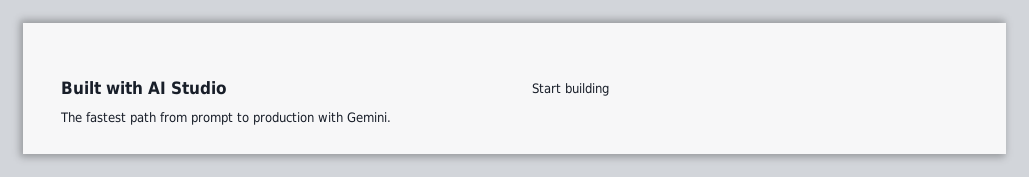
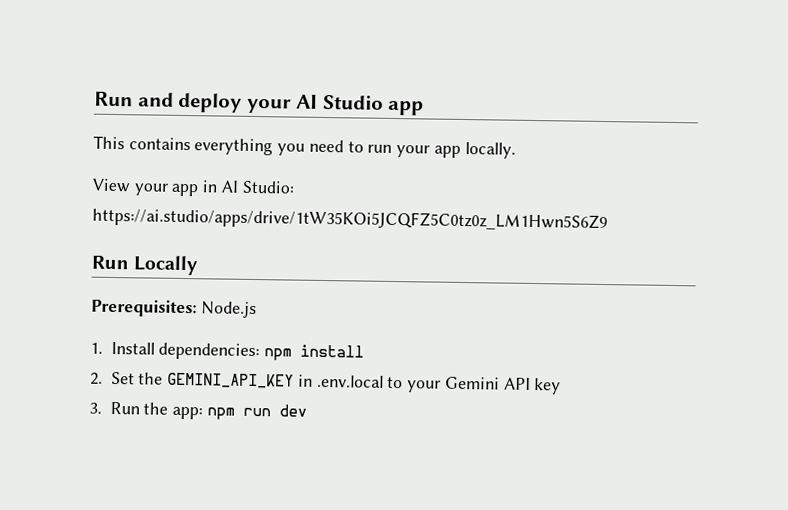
- Built with AI Studio
- The fastest path from prompt to production with Gemini.
- Start building
+ Run and deploy your AI Studio app
+ This contains everything you need to run your app locally.
+ View your app in AI Studio: https://ai.studio/apps/drive/1tW35KOi5JCQFZ5C0tz0z_LM1Hwn5S6Z9
+ Run Locally
+ Prerequisites: Node.js
+ 1. Install dependencies: npm install
+ 2. Set the GEMINI_API_KEY in .env.local to your Gemini API key
+ 3. Run the app: npm run dev

